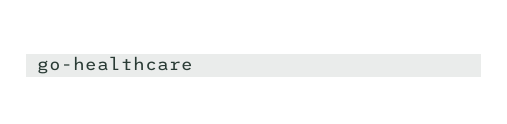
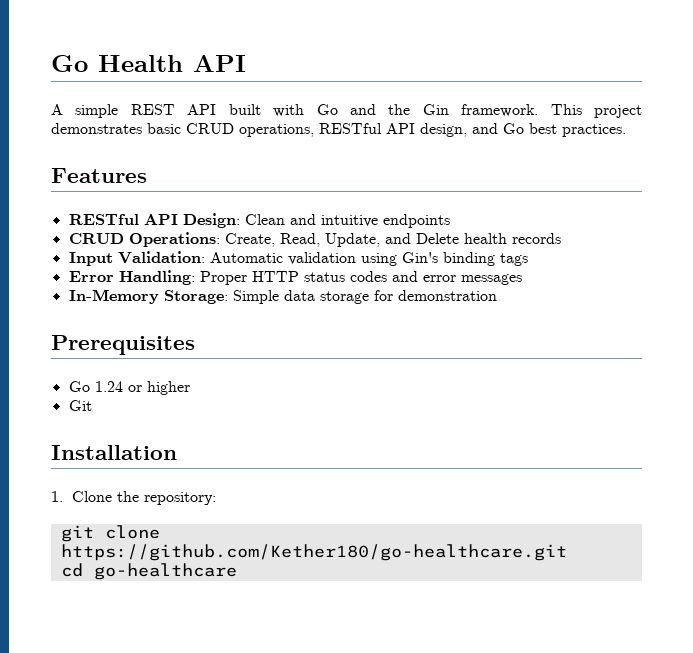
- go-healthcare
+ Go Health API
+ A simple REST API built with Go and the Gin framework. This project demonstrates basic CRUD operations, RESTful API design, and Go best practices.
+ Features
+ RESTful API Design: Clean and intuitive endpoints
+ CRUD Operations: Create, Read, Update, and Delete health records
+ Input Validation: Automatic validation using Gin's binding tags
+ Error Handling: Proper HTTP status codes and error messages
+ In-Memory Storage: Simple data storage for demonstration
+ Prerequisites
+ Go 1.24 or higher
+ Git
+ Installation
+ 1. Clone the repository:
+ git clone https://github.com/Kether180/go-healthcare.git
+ cd go-healthcare

